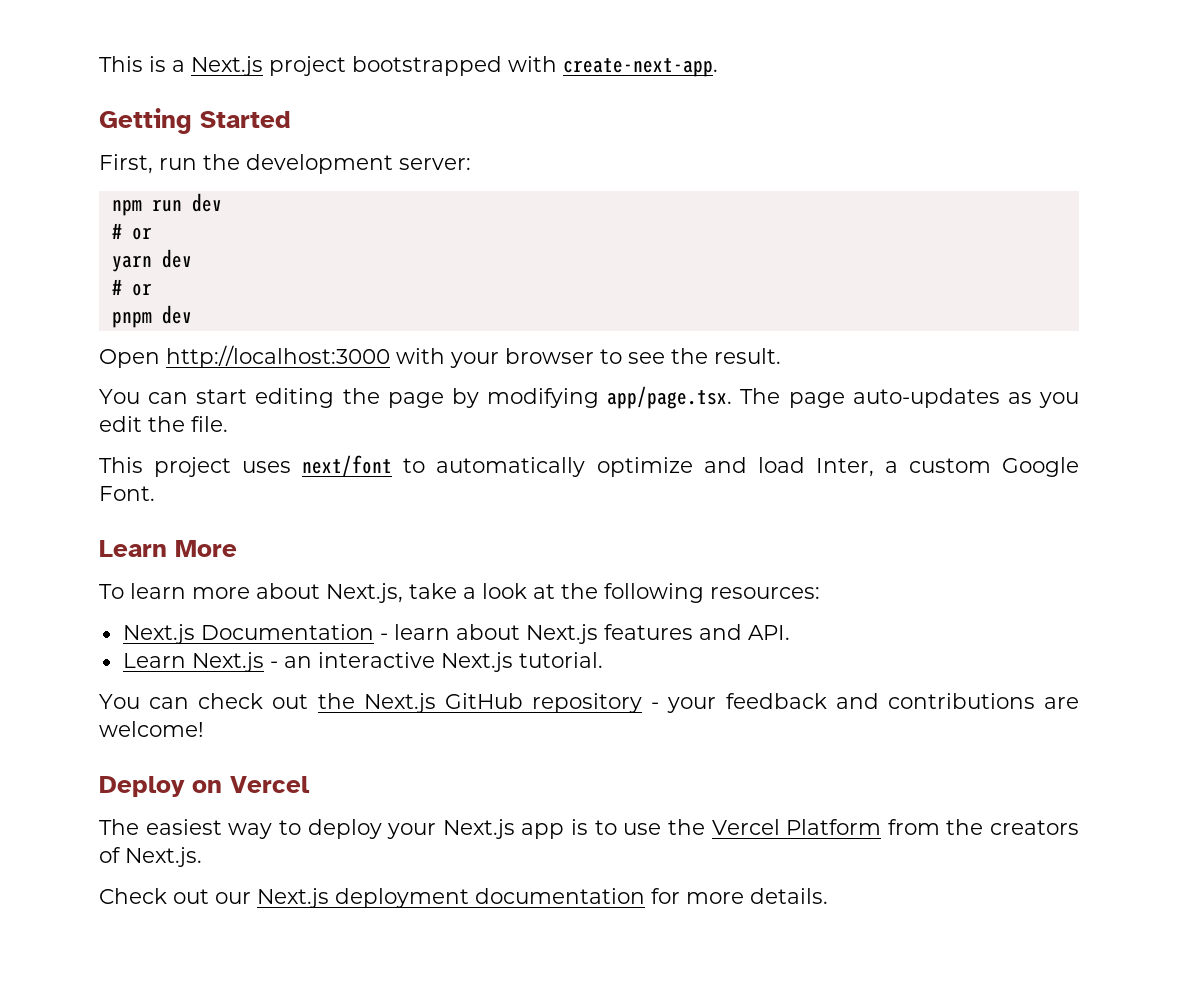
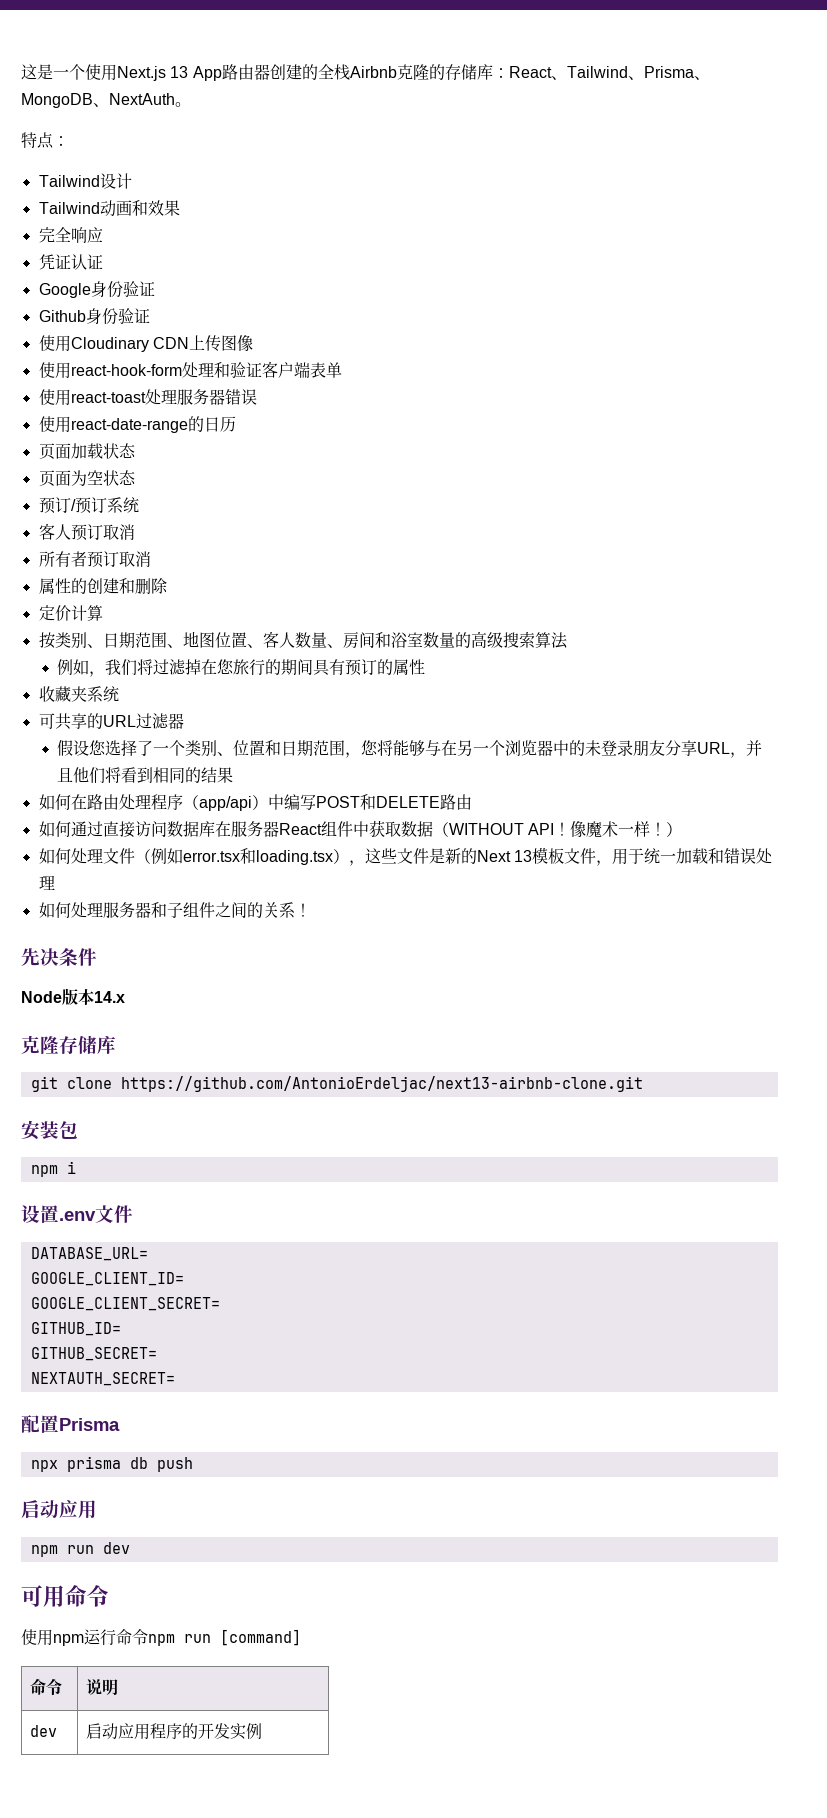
- This is a Next.js project bootstrapped with create-next-app.
- Getting Started
- First, run the development server:
+ 这是一个使用Next.js 13 App路由器创建的全栈Airbnb克隆的存储库：React、Tailwind、Prisma、MongoDB、NextAuth。
+ 特点：
+ Tailwind设计
+ Tailwind动画和效果
+ 完全响应
+ 凭证认证
+ Google身份验证
+ Github身份验证
+ 使用Cloudinary CDN上传图像
+ 使用react-hook-form处理和验证客户端表单
+ 使用react-toast处理服务器错误
+ 使用react-date-range的日历
+ 页面加载状态
+ 页面为空状态
+ 预订/预订系统
+ 客人预订取消
+ 所有者预订取消
+ 属性的创建和删除
+ 定价计算
+ 按类别、日期范围、地图位置、客人数量、房间和浴室数量的高级搜索算法
+ 例如，我们将过滤掉在您旅行的期间具有预订的属性
+ 收藏夹系统
+ 可共享的URL过滤器
+ 假设您选择了一个类别、位置和日期范围，您将能够与在另一个浏览器中的未登录朋友分享URL，并且他们将看到相同的结果
+ 如何在路由处理程序（app/api）中编写POST和DELETE路由
+ 如何通过直接访问数据库在服务器React组件中获取数据（WITHOUT API！像魔术一样！）
+ 如何处理文件（例如error.tsx和loading.tsx），这些文件是新的Next 13模板文件，用于统一加载和错误处理
+ 如何处理服务器和子组件之间的关系！
+ 先决条件
+ Node版本14.x
+ 克隆存储库
+ git clone https://github.com/AntonioErdeljac/next13-airbnb-clone.git
+ 安装包
+ npm i
+ 设置.env文件
+ DATABASE_URL=
+ GOOGLE_CLIENT_ID=
+ GOOGLE_CLIENT_SECRET=
+ GITHUB_ID=
+ GITHUB_SECRET=
+ NEXTAUTH_SECRET=
+ 配置Prisma
+ npx prisma db push
+ 启动应用
  npm run dev
- # or
- yarn dev
- # or
- pnpm dev
- Open http://localhost:3000 with your browser to see the result.
- You can start editing the page by modifying app/page.tsx. The page auto-updates as you edit the file.
- This project uses next/font to automatically optimize and load Inter, a custom Google Font.
- Learn More
- To learn more about Next.js, take a look at the following resources:
- Next.js Documentation - learn about Next.js features and API.
- Learn Next.js - an interactive Next.js tutorial.
- You can check out the Next.js GitHub repository - your feedback and contributions are welcome!
- Deploy on Vercel
- The easiest way to deploy your Next.js app is to use the Vercel Platform from the creators of Next.js.
- Check out our Next.js deployment documentation for more details.
+ 可用命令
+ 使用npm运行命令npm run [command]
+ 命令 | 说明
+ dev | 启动应用程序的开发实例

